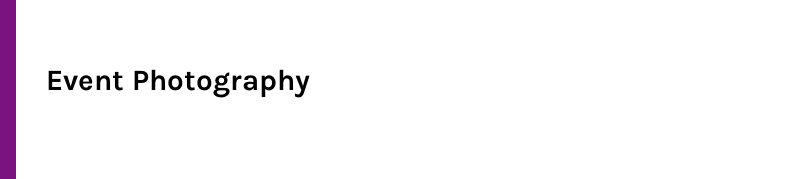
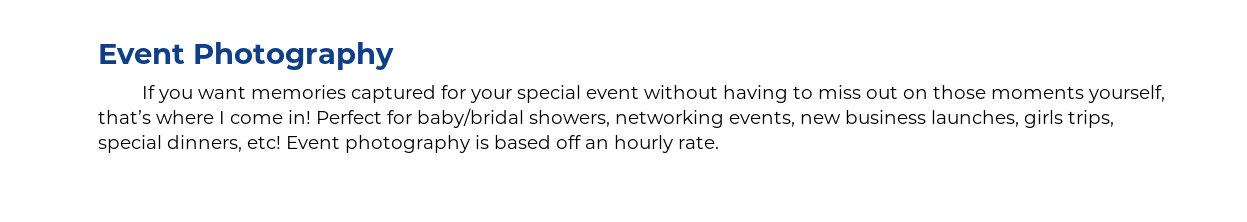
+ If you want memories captured for your special event without having to miss out on those moments yourself, that’s where I come in! Perfect for baby/bridal showers, networking events, new business launches, girls trips, special dinners, etc! Event photography is based off an hourly rate.

